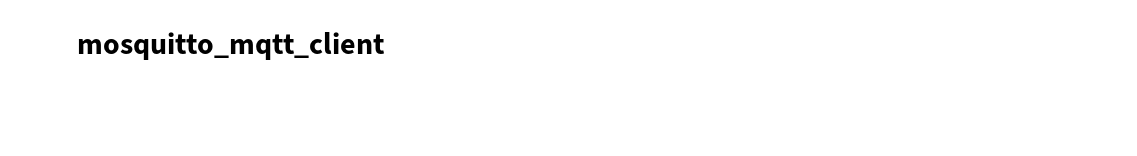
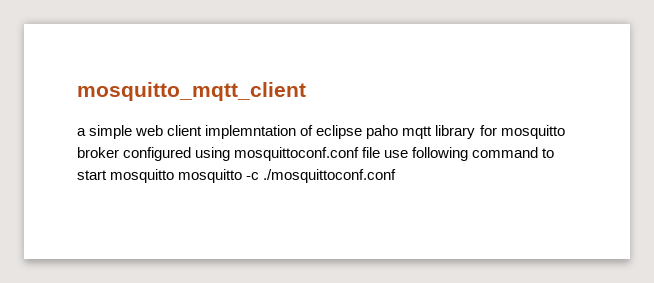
+ a simple web client implemntation of eclipse paho mqtt library for mosquitto broker configured using mosquittoconf.conf file use following command to start mosquitto mosquitto -c ./mosquittoconf.conf

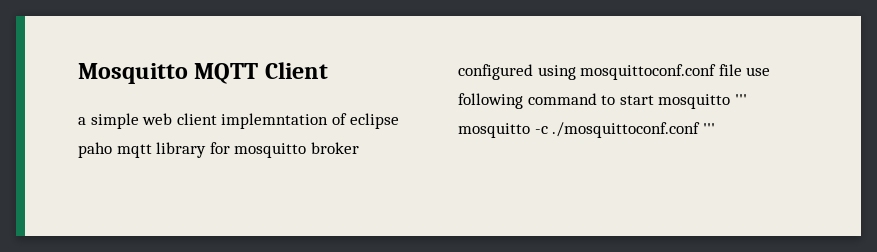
- mosquitto_mqtt_client
+ Mosquitto MQTT Client
- a simple web client implemntation of eclipse paho mqtt library for mosquitto broker configured using mosquittoconf.conf file use following command to start mosquitto mosquitto -c ./mosquittoconf.conf
+ a simple web client implemntation of eclipse paho mqtt library for mosquitto broker configured using mosquittoconf.conf file use following command to start mosquitto ''' mosquitto -c ./mosquittoconf.conf '''

